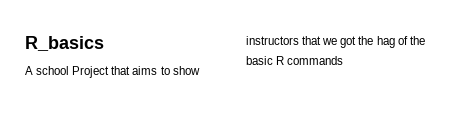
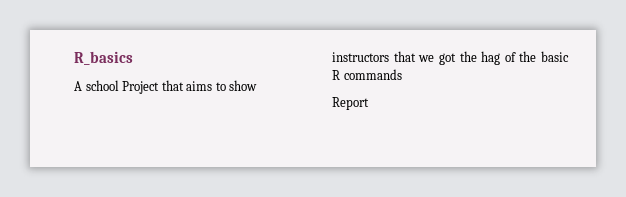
+ Report

